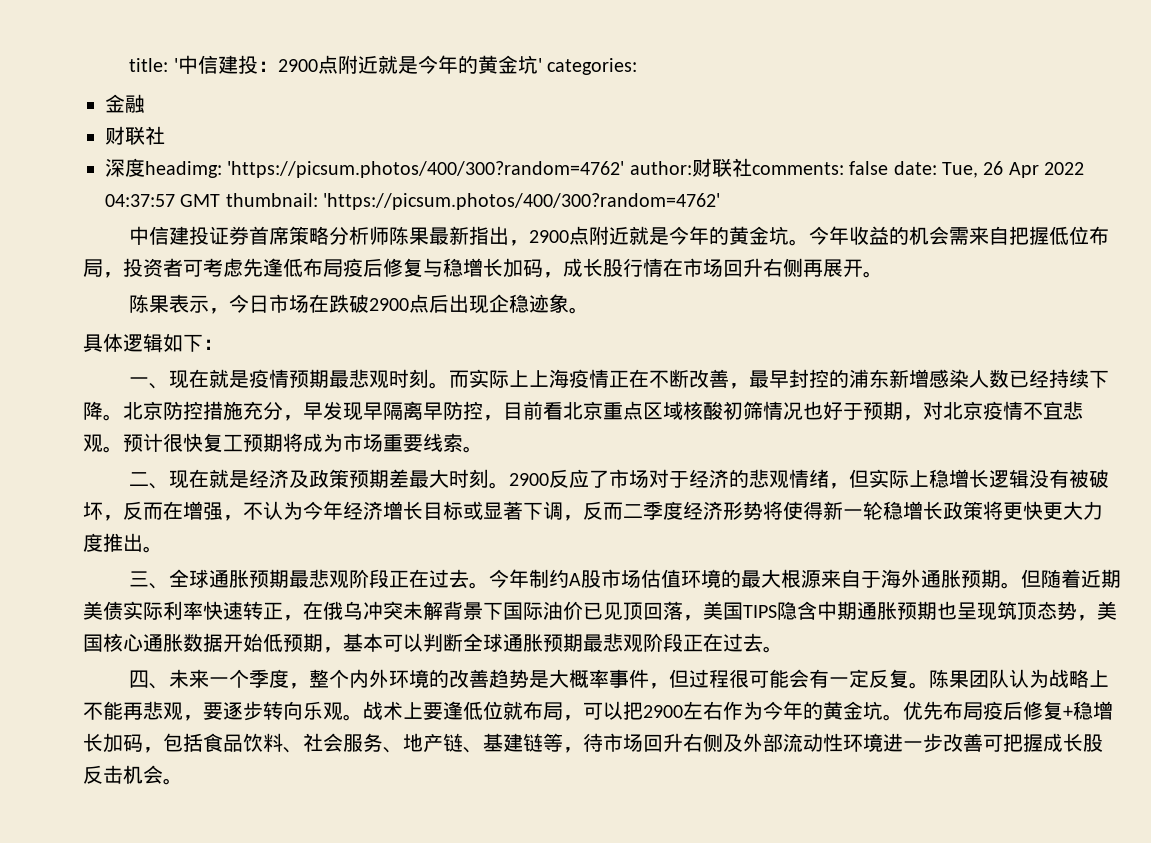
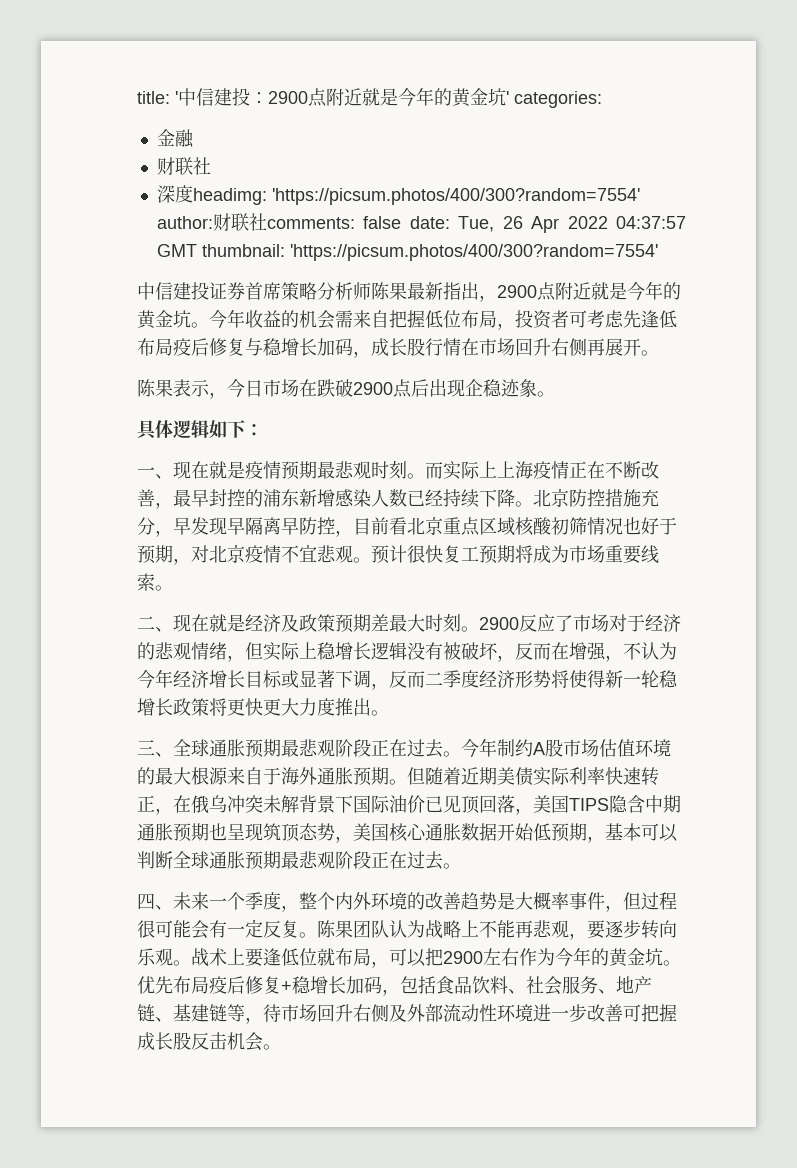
- 深度headimg: 'https://picsum.photos/400/300?random=4762' author:财联社comments: false date: Tue, 26 Apr 2022 04:37:57 GMT thumbnail: 'https://picsum.photos/400/300?random=4762'
+ 深度headimg: 'https://picsum.photos/400/300?random=7554' author:财联社comments: false date: Tue, 26 Apr 2022 04:37:57 GMT thumbnail: 'https://picsum.photos/400/300?random=7554'

